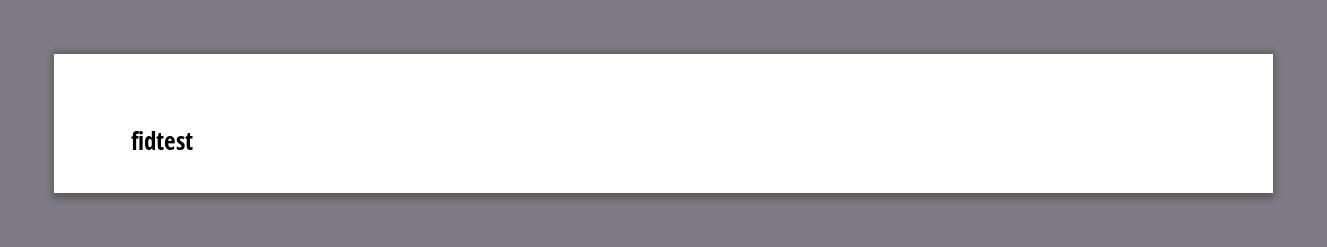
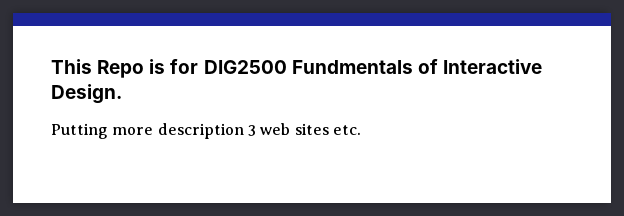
- fidtest
+ This Repo is for DIG2500 Fundmentals of Interactive Design.
+ Putting more description 3 web sites etc.

